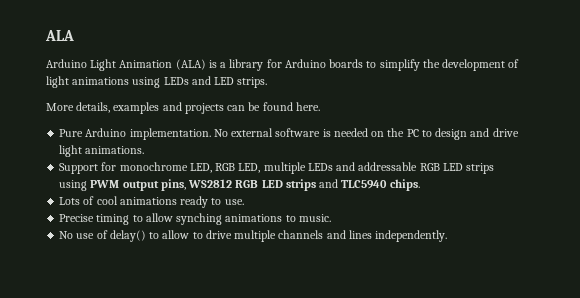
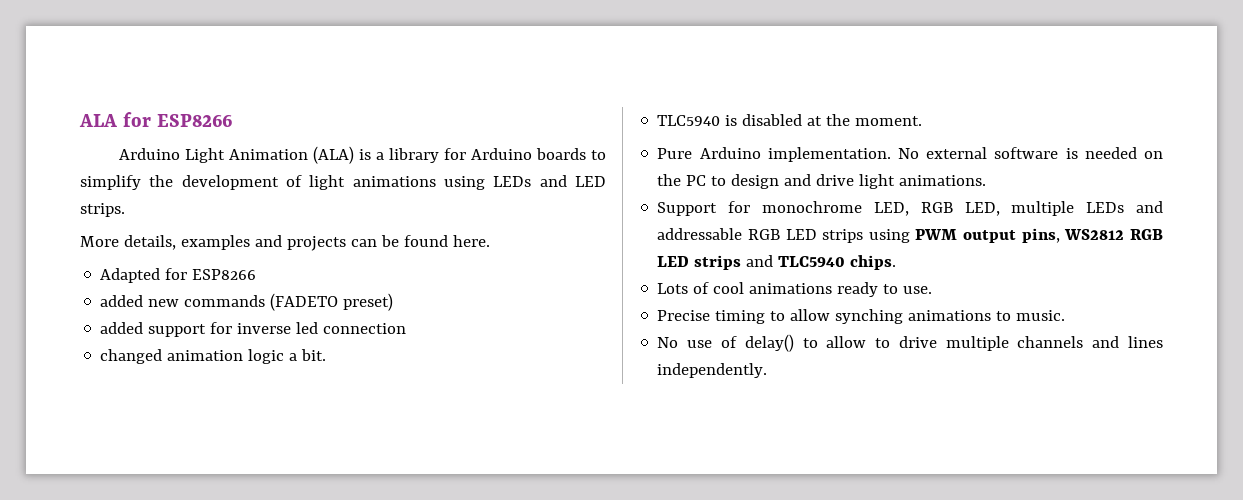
- ALA
+ ALA for ESP8266
+ Adapted for ESP8266
+ added new commands (FADETO preset)
+ added support for inverse led connection
+ changed animation logic a bit.
+ TLC5940 is disabled at the moment.

